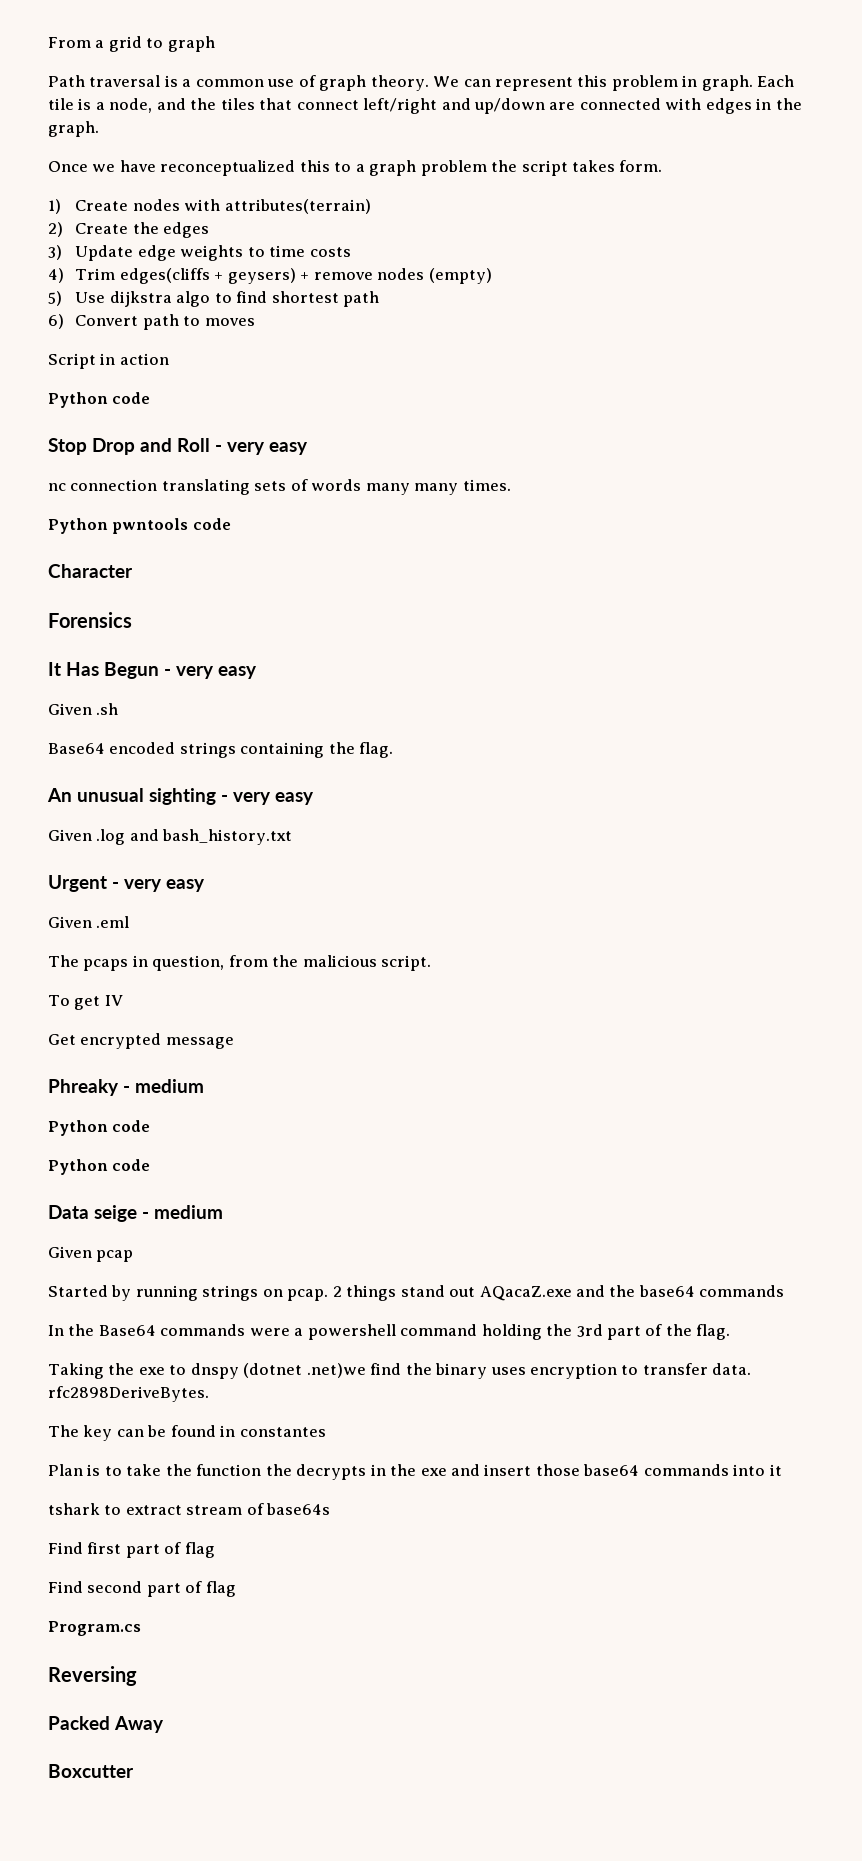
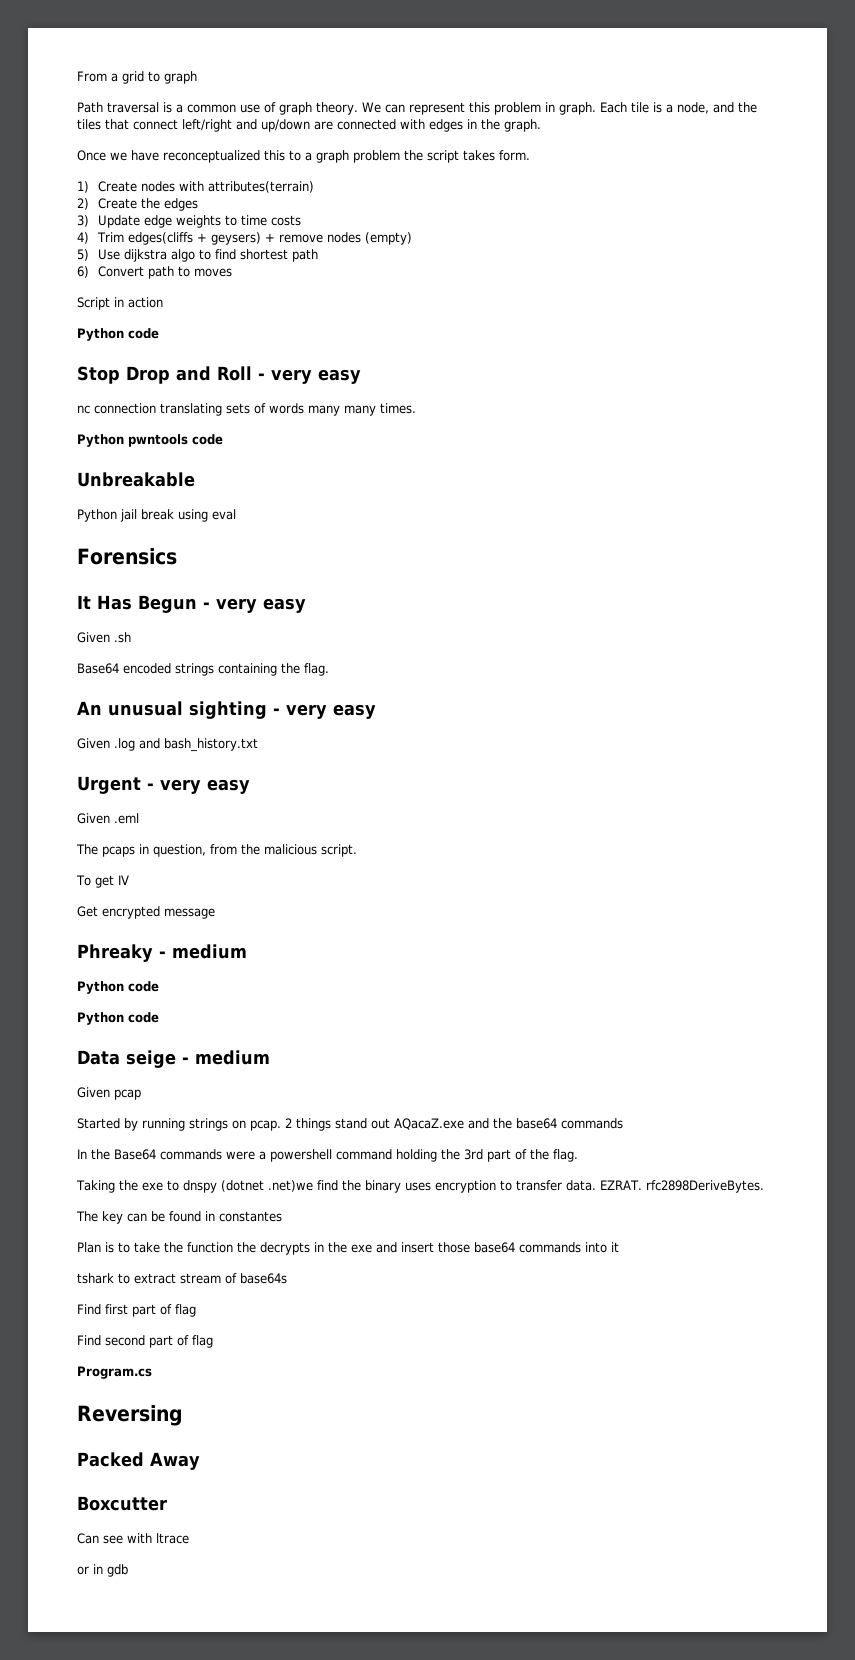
- Character
+ Unbreakable
+ Python jail break using eval
- Taking the exe to dnspy (dotnet .net)we find the binary uses encryption to transfer data. rfc2898DeriveBytes.
+ Taking the exe to dnspy (dotnet .net)we find the binary uses encryption to transfer data. EZRAT. rfc2898DeriveBytes.
+ Can see with ltrace
+ or in gdb

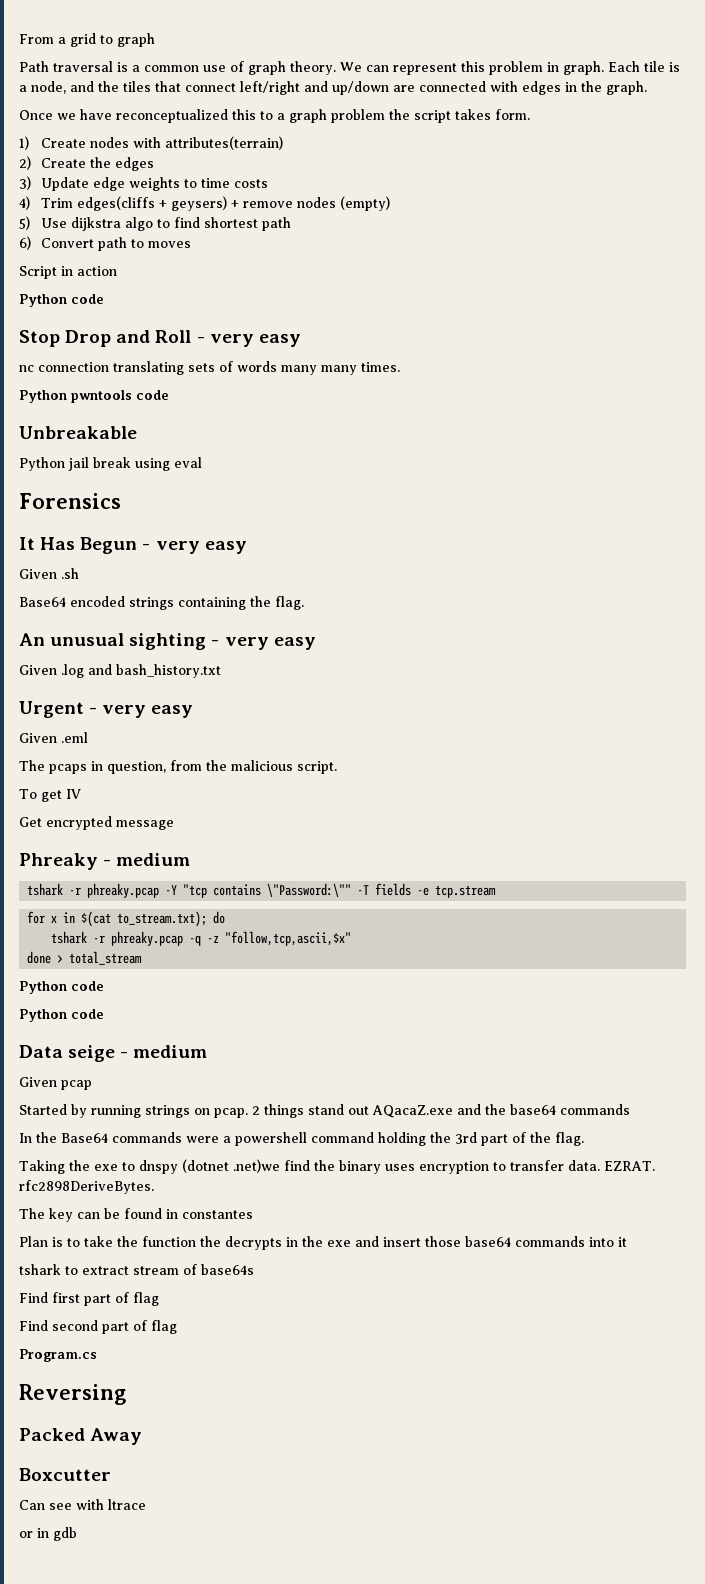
+ tshark -r phreaky.pcap -Y "tcp contains \"Password:\"" -T fields -e tcp.stream
+ for x in $(cat to_stream.txt); do
+ tshark -r phreaky.pcap -q -z "follow,tcp,ascii,$x"
+ done > total_stream

